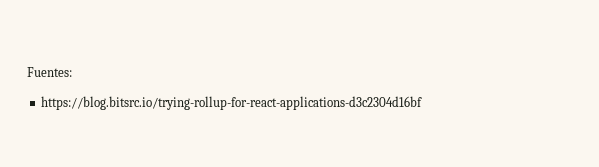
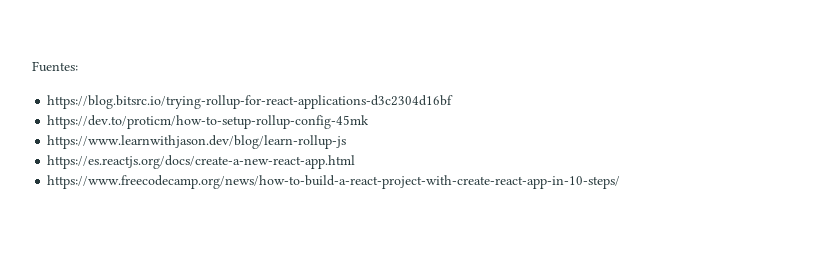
+ https://dev.to/proticm/how-to-setup-rollup-config-45mk
+ https://www.learnwithjason.dev/blog/learn-rollup-js
+ https://es.reactjs.org/docs/create-a-new-react-app.html
+ https://www.freecodecamp.org/news/how-to-build-a-react-project-with-create-react-app-in-10-steps/

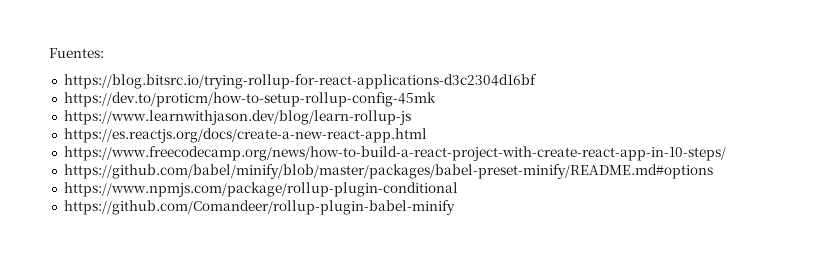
+ https://github.com/babel/minify/blob/master/packages/babel-preset-minify/README.md#options
+ https://www.npmjs.com/package/rollup-plugin-conditional
+ https://github.com/Comandeer/rollup-plugin-babel-minify

